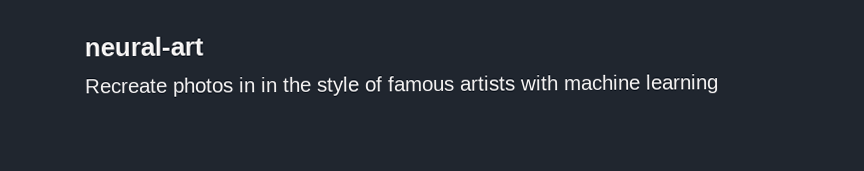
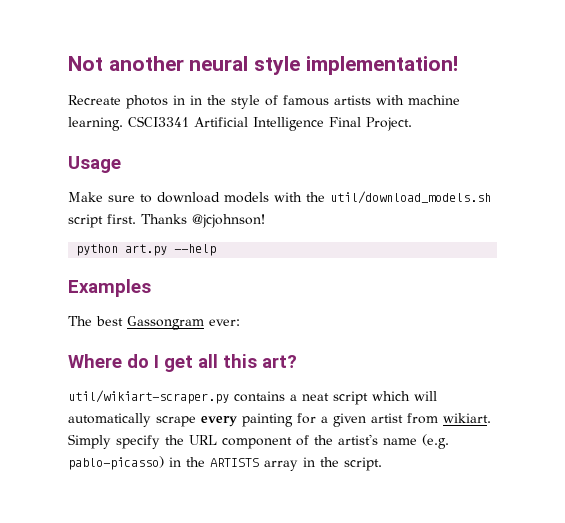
- neural-art
+ Not another neural style implementation!
- Recreate photos in in the style of famous artists with machine learning
+ Recreate photos in in the style of famous artists with machine learning. CSCI3341 Artificial Intelligence Final Project.
+ Usage
+ Make sure to download models with the util/download_models.sh script first. Thanks @jcjohnson!
+ python art.py --help
+ Examples
+ The best Gassongram ever:
+ Where do I get all this art?
+ util/wikiart-scraper.py contains a neat script which will automatically scrape every painting for a given artist from wikiart. Simply specify the URL component of the artist's name (e.g. pablo-picasso) in the ARTISTS array in the script.

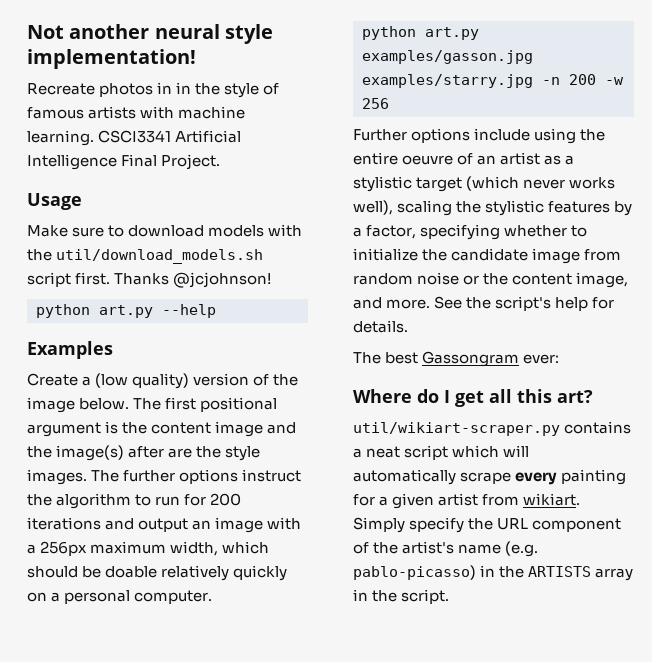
+ Create a (low quality) version of the image below. The first positional argument is the content image and the image(s) after are the style images. The further options instruct the algorithm to run for 200 iterations and output an image with a 256px maximum width, which should be doable relatively quickly on a personal computer.
+ python art.py examples/gasson.jpg examples/starry.jpg -n 200 -w 256
+ Further options include using the entire oeuvre of an artist as a stylistic target (which never works well), scaling the stylistic features by a factor, specifying whether to initialize the candidate image from random noise or the content image, and more. See the script's help for details.

